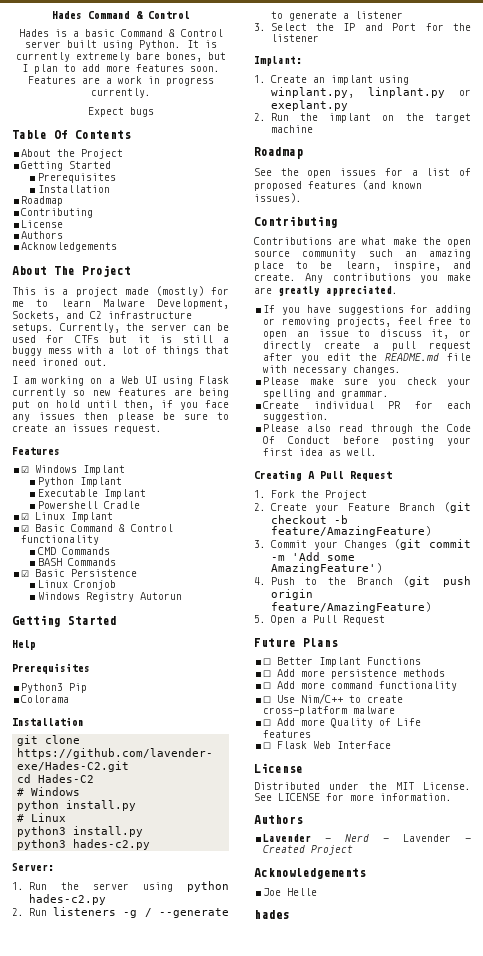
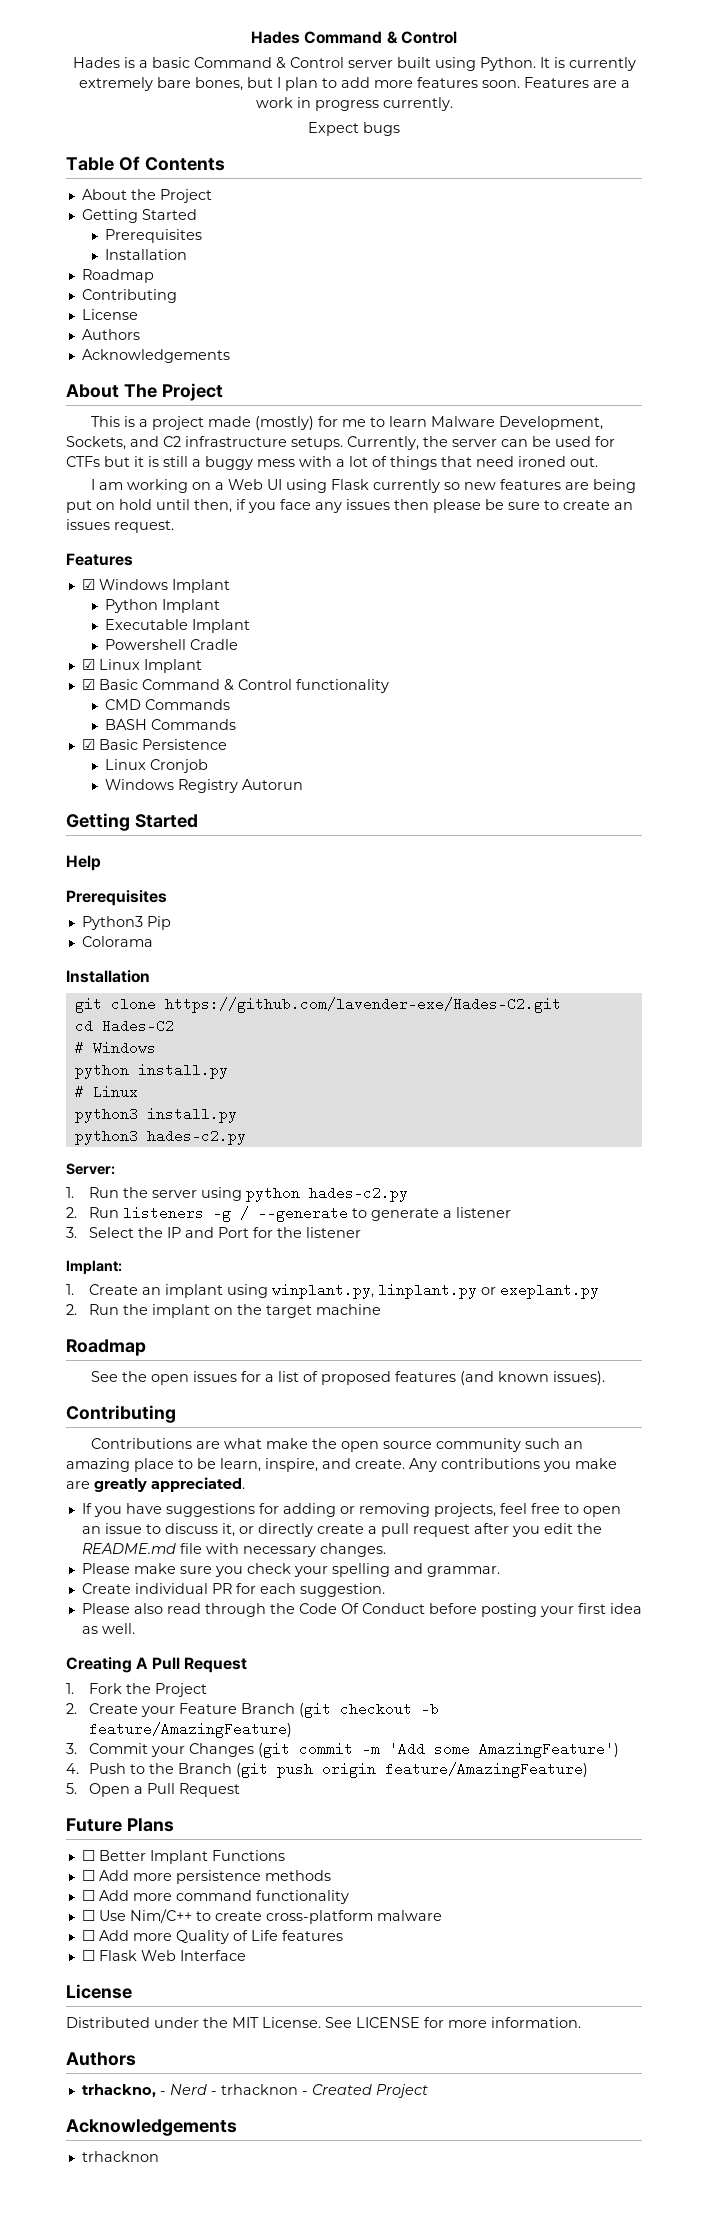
- Lavender - Nerd - Lavender - Created Project
+ trhackno, - Nerd - trhacknon - Created Project
  Acknowledgements
- Joe Helle
- hades
+ trhacknon

